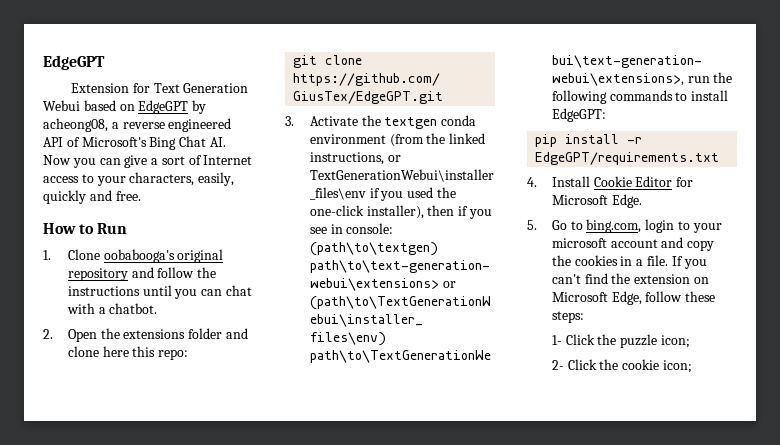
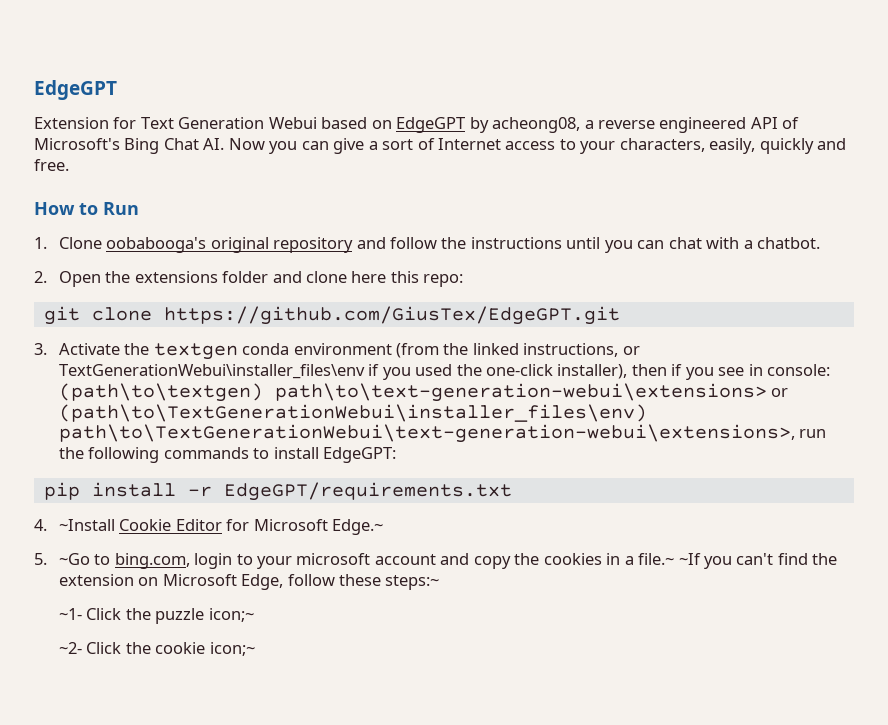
- 4. Install Cookie Editor for Microsoft Edge.
+ 4. ~Install Cookie Editor for Microsoft Edge.~
- 5. Go to bing.com, login to your microsoft account and copy the cookies in a file. If you can't find the extension on Microsoft Edge, follow these steps:
- 1- Click the puzzle icon;
- 2- Click the cookie icon;
+ 5. ~Go to bing.com, login to your microsoft account and copy the cookies in a file.~ ~If you can't find the extension on Microsoft Edge, follow these steps:~
+ ~1- Click the puzzle icon;~
+ ~2- Click the cookie icon;~

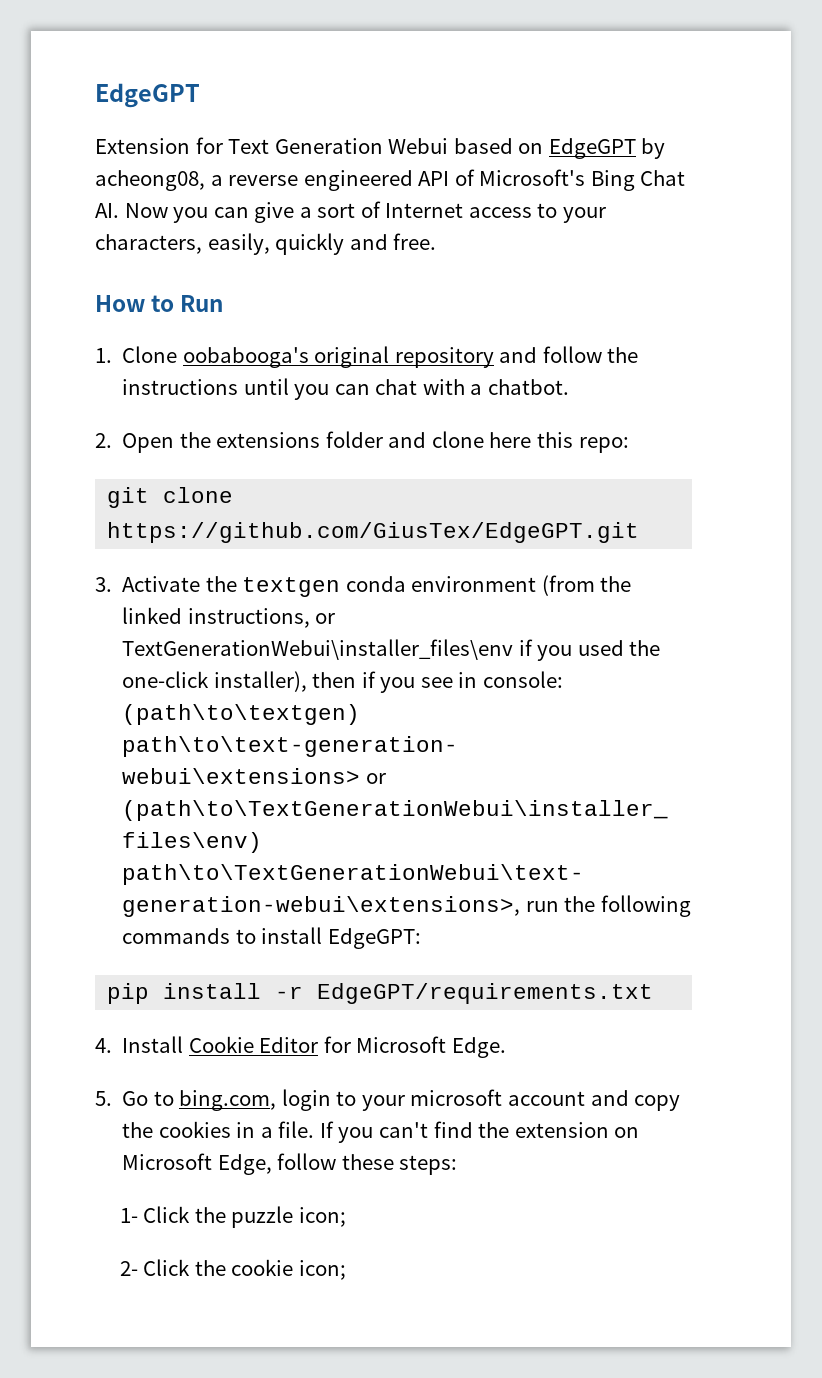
- 4. ~Install Cookie Editor for Microsoft Edge.~
+ 4. Install Cookie Editor for Microsoft Edge.
- 5. ~Go to bing.com, login to your microsoft account and copy the cookies in a file.~ ~If you can't find the extension on Microsoft Edge, follow these steps:~
- ~1- Click the puzzle icon;~
- ~2- Click the cookie icon;~
+ 5. Go to bing.com, login to your microsoft account and copy the cookies in a file. If you can't find the extension on Microsoft Edge, follow these steps:
+ 1- Click the puzzle icon;
+ 2- Click the cookie icon;

